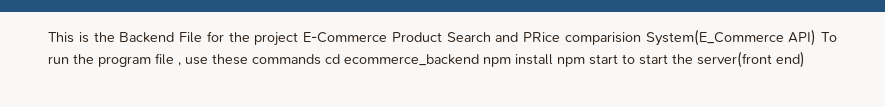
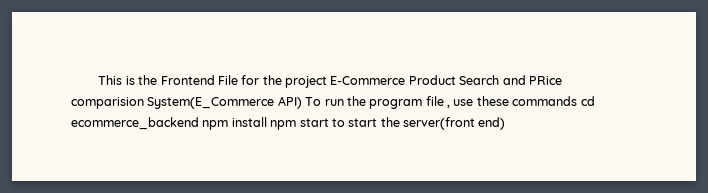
- This is the Backend File for the project E-Commerce Product Search and PRice comparision System(E_Commerce API) To run the program file , use these commands cd ecommerce_backend npm install npm start to start the server(front end)
+ This is the Frontend File for the project E-Commerce Product Search and PRice comparision System(E_Commerce API) To run the program file , use these commands cd ecommerce_backend npm install npm start to start the server(front end)

